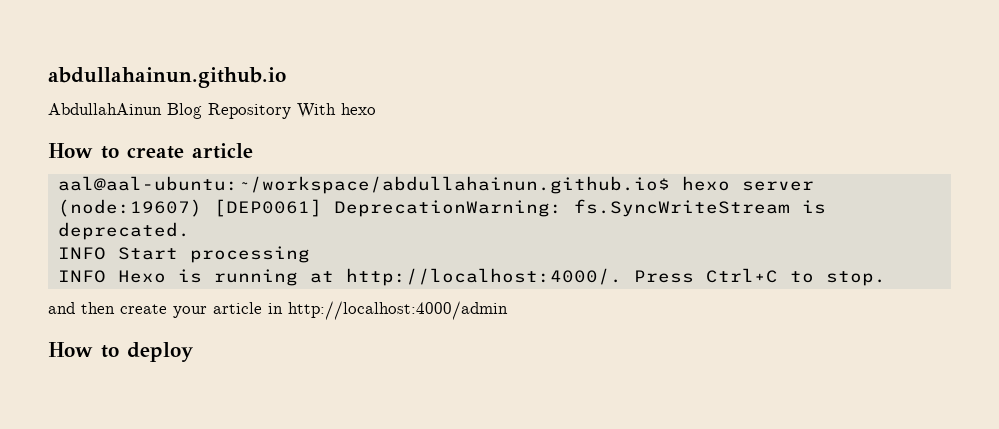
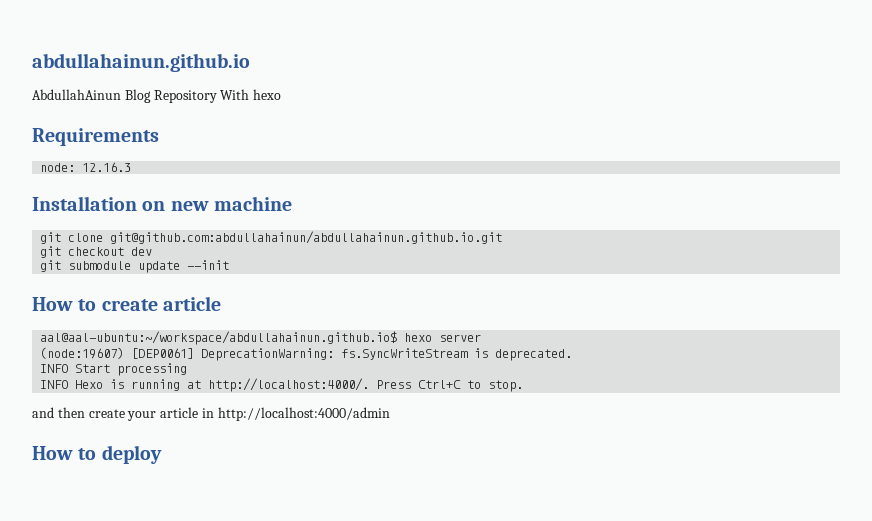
+ Requirements
+ node: 12.16.3
+ Installation on new machine
+ git clone git@github.com:abdullahainun/abdullahainun.github.io.git
+ git checkout dev
+ git submodule update --init

